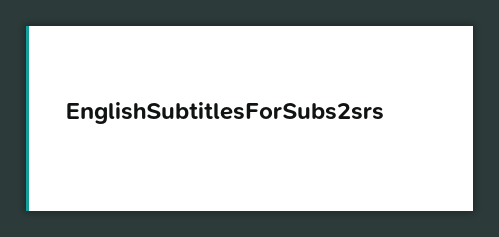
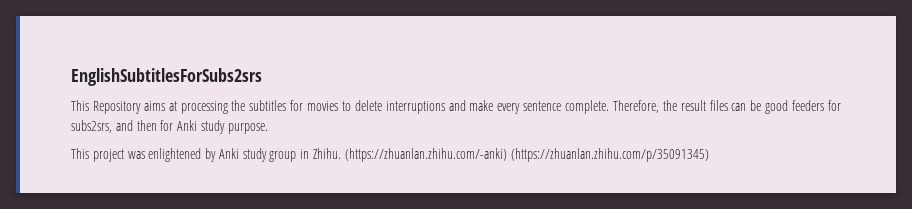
+ This Repository aims at processing the subtitles for movies to delete interruptions and make every sentence complete. Therefore, the result files can be good feeders for subs2srs, and then for Anki study purpose.
+ This project was enlightened by Anki study group in Zhihu. (https://zhuanlan.zhihu.com/-anki) (https://zhuanlan.zhihu.com/p/35091345)

